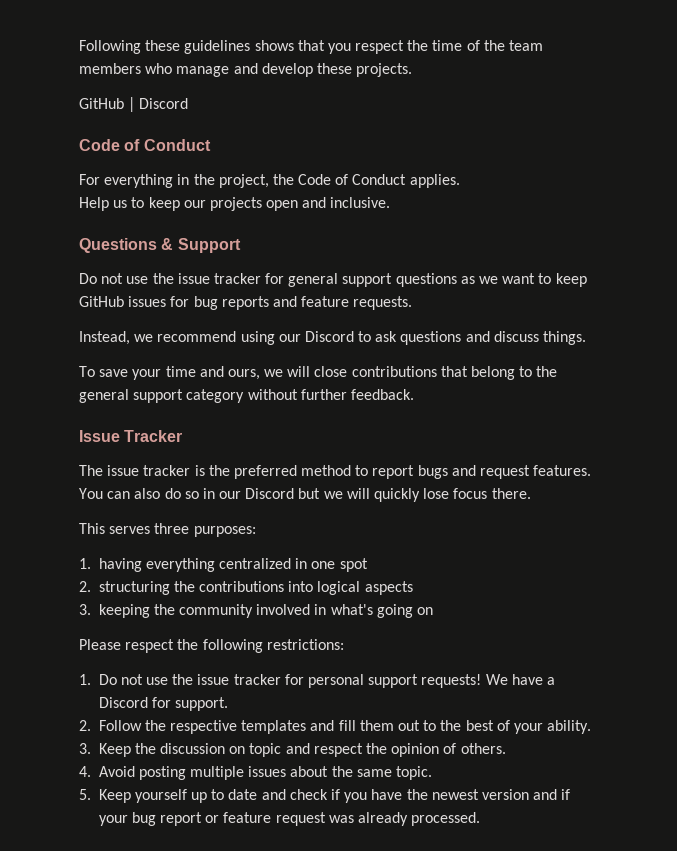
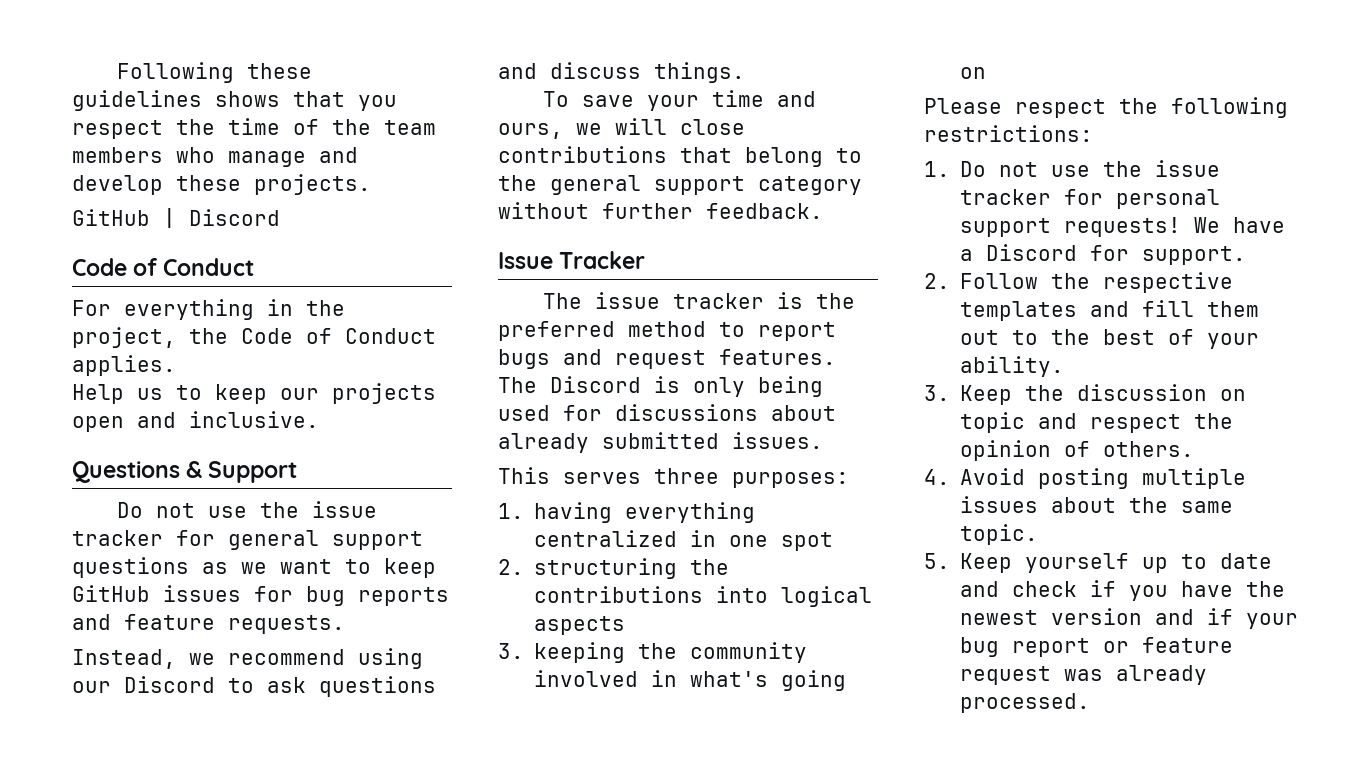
- You can also do so in our Discord but we will quickly lose focus there.
+ The Discord is only being used for discussions about already submitted issues.

